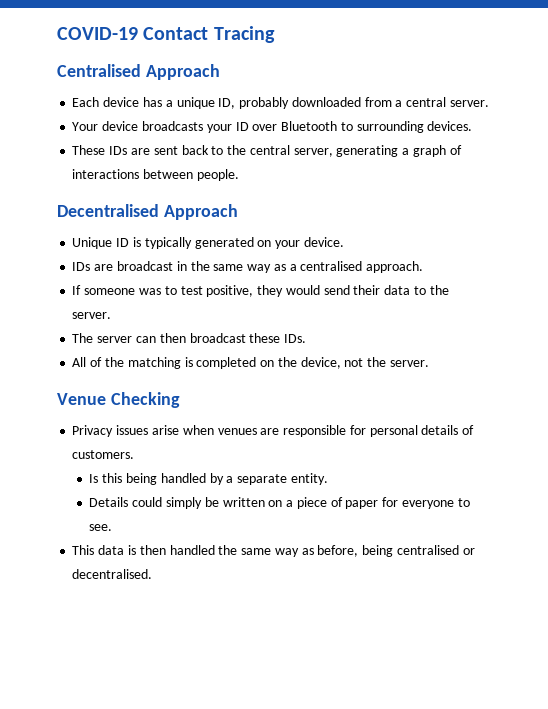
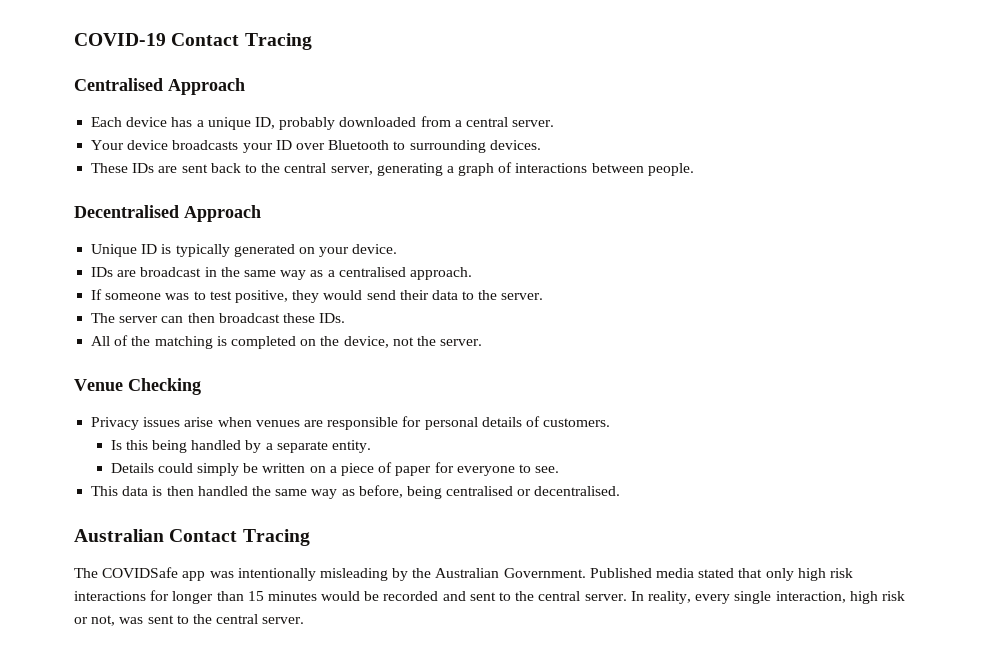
+ Australian Contact Tracing
+ The COVIDSafe app was intentionally misleading by the Australian Government. Published media stated that only high risk interactions for longer than 15 minutes would be recorded and sent to the central server. In reality, every single interaction, high risk or not, was sent to the central server.

